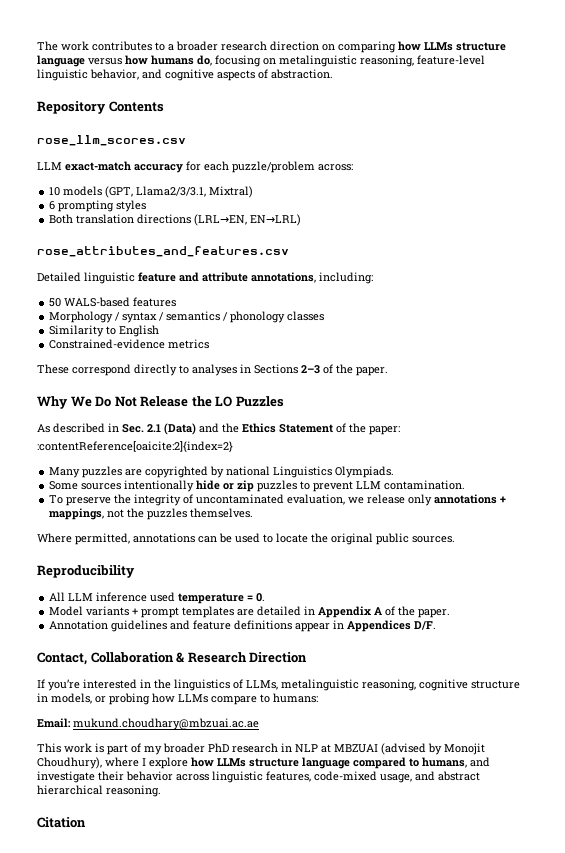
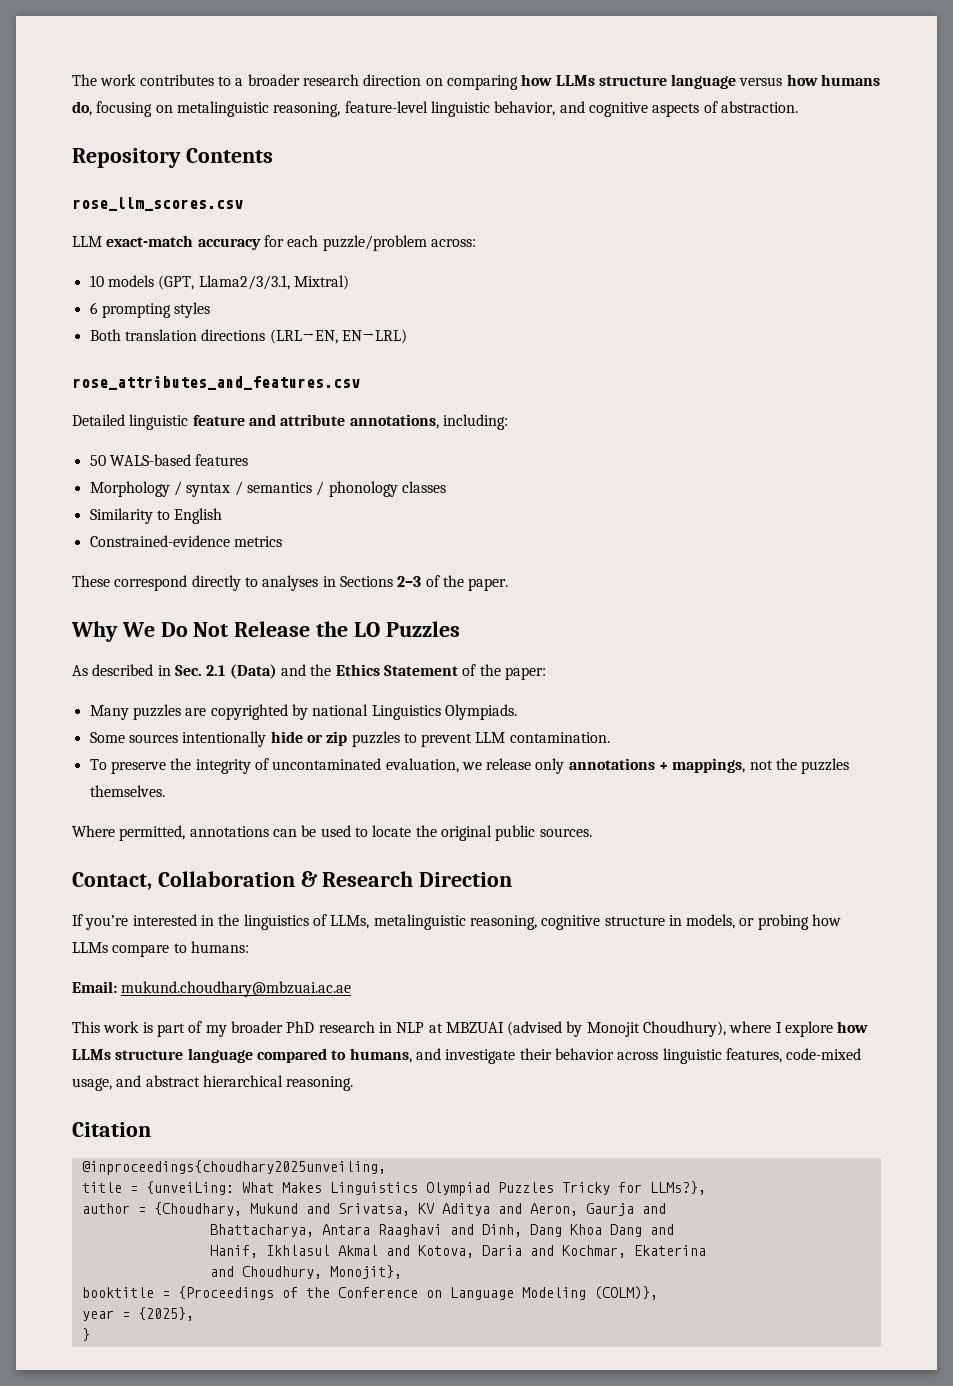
- :contentReference[oaicite:2]{index=2}
- Reproducibility
- All LLM inference used temperature = 0.
- Model variants + prompt templates are detailed in Appendix A of the paper.
- Annotation guidelines and feature definitions appear in Appendices D/F.
+ @inproceedings{choudhary2025unveiling,
+ title = {unveiLing: What Makes Linguistics Olympiad Puzzles Tricky for LLMs?},
+ author = {Choudhary, Mukund and Srivatsa, KV Aditya and Aeron, Gaurja and
+ Bhattacharya, Antara Raaghavi and Dinh, Dang Khoa Dang and
+ Hanif, Ikhlasul Akmal and Kotova, Daria and Kochmar, Ekaterina
+ and Choudhury, Monojit},
+ booktitle = {Proceedings of the Conference on Language Modeling (COLM)},
+ year = {2025},
+ }

